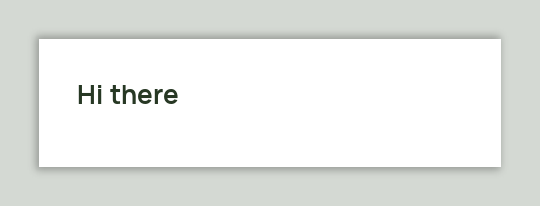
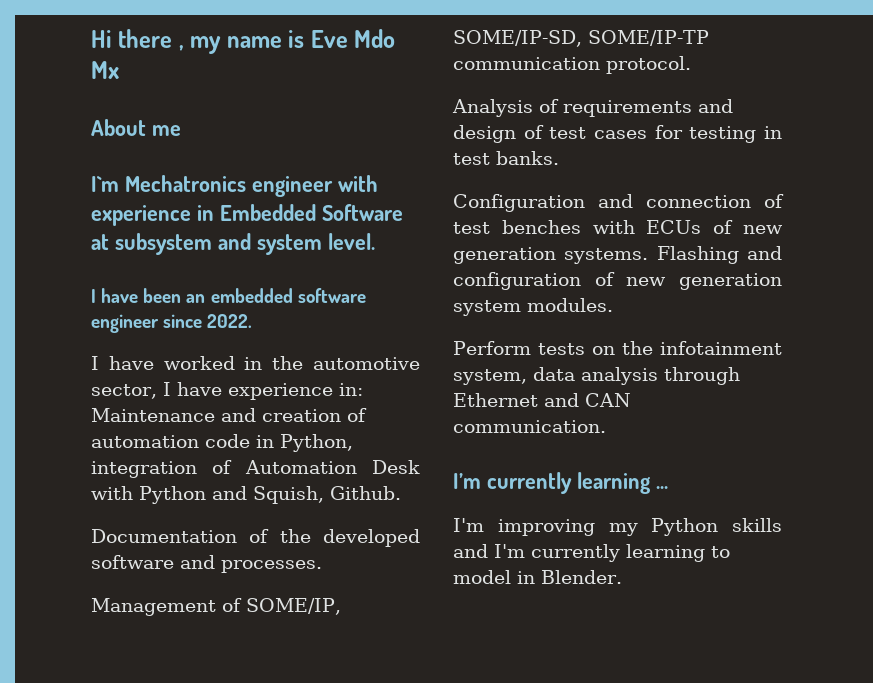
- Hi there
+ Hi there , my name is Eve Mdo Mx
+ About me
+ I`m Mechatronics engineer with experience in Embedded Software at subsystem and system level.
+ I have been an embedded software engineer since 2022.
+ I have worked in the automotive sector, I have experience in: Maintenance and creation of automation code in Python, integration of Automation Desk with Python and Squish, Github.
+ Documentation of the developed software and processes.
+ Management of SOME/IP, SOME/IP-SD, SOME/IP-TP communication protocol.
+ Analysis of requirements and design of test cases for testing in test banks.
+ Configuration and connection of test benches with ECUs of new generation systems. Flashing and configuration of new generation system modules.
+ Perform tests on the infotainment system, data analysis through Ethernet and CAN communication.
+ I’m currently learning ...
+ I'm improving my Python skills and I'm currently learning to model in Blender.

